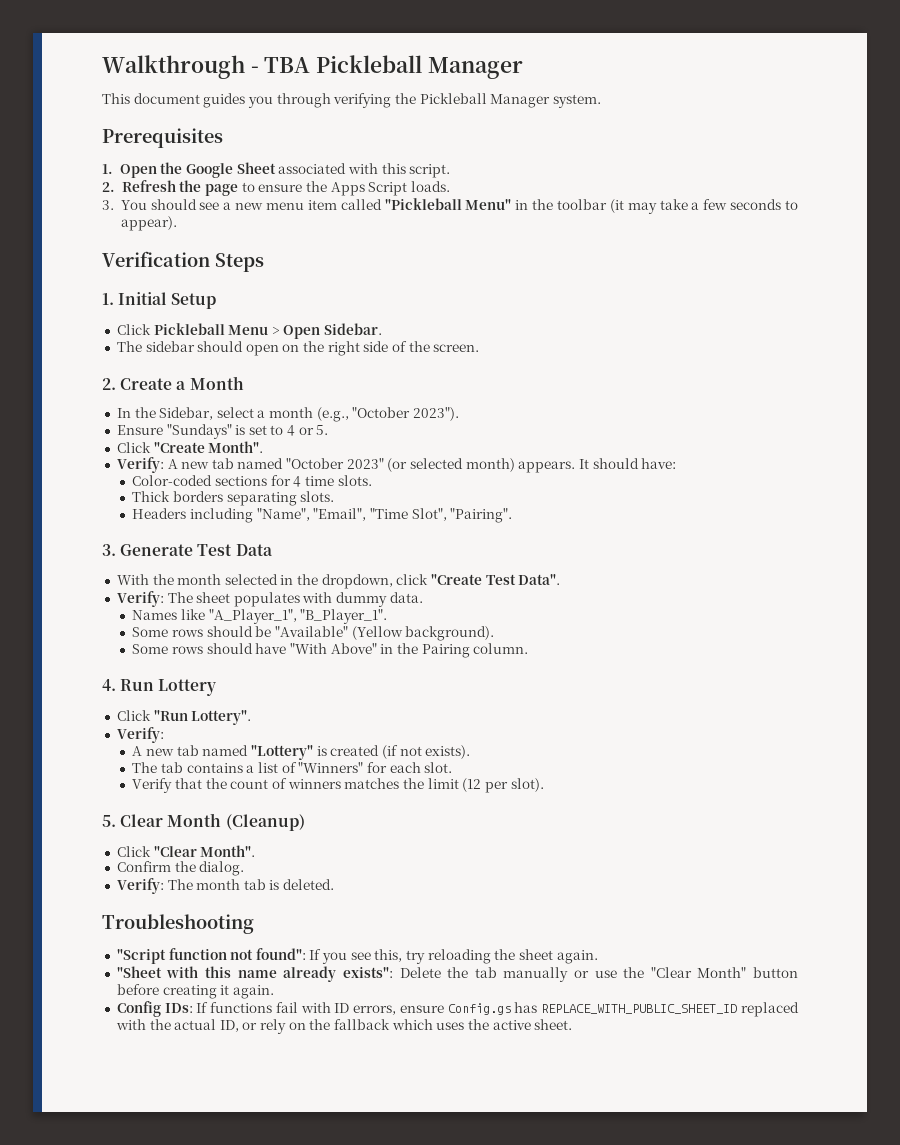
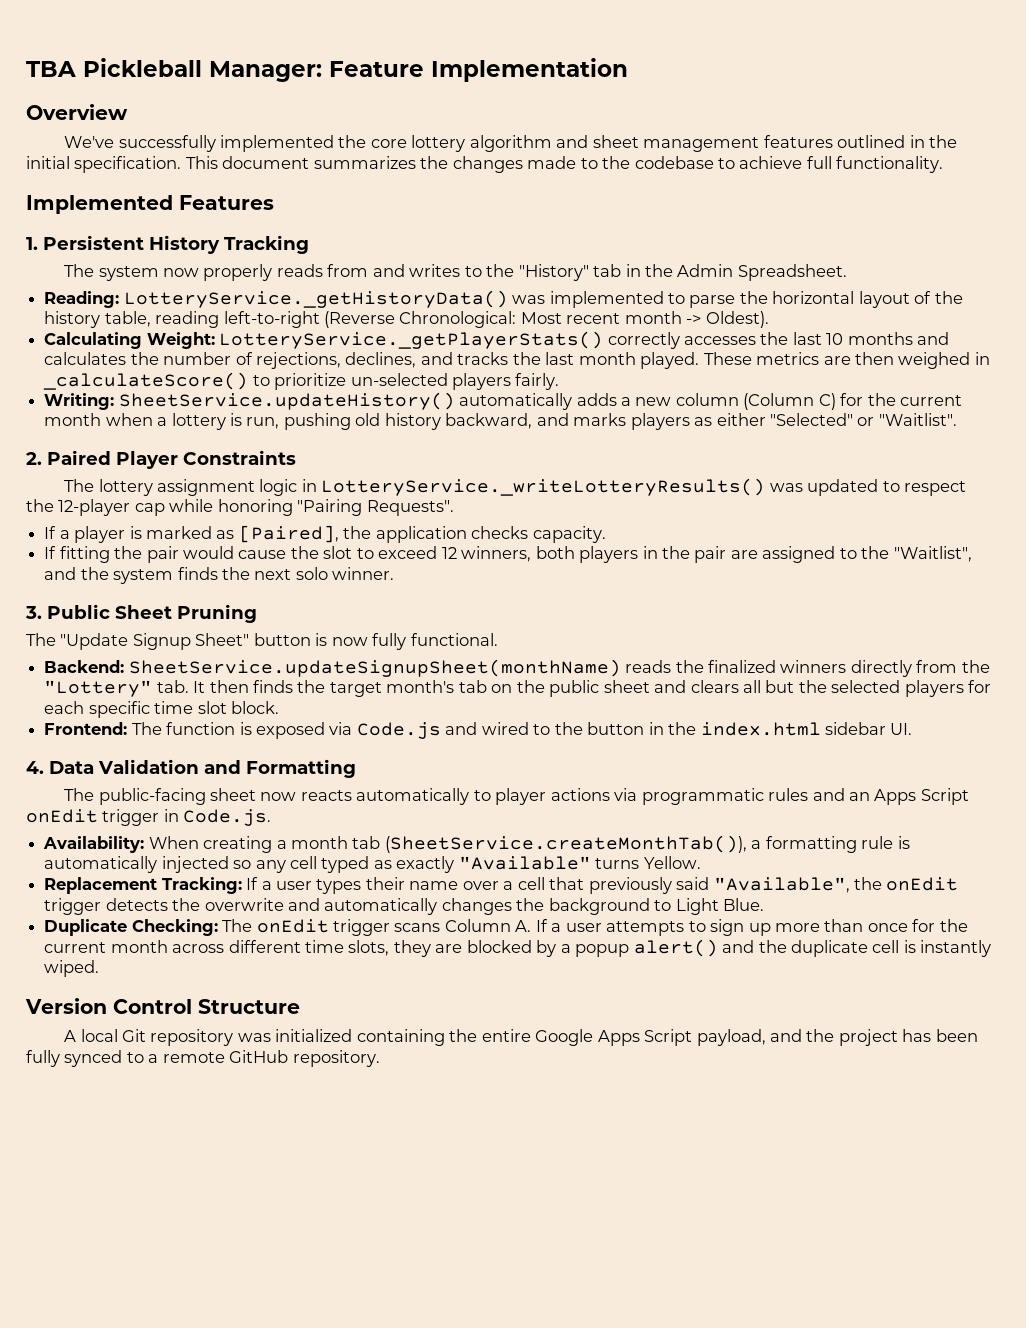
- Walkthrough - TBA Pickleball Manager
- This document guides you through verifying the Pickleball Manager system.
- Prerequisites
- 1. Open the Google Sheet associated with this script.
- 2. Refresh the page to ensure the Apps Script loads.
- 3. You should see a new menu item called "Pickleball Menu" in the toolbar (it may take a few seconds to appear).
- Verification Steps
- 1. Initial Setup
- Click Pickleball Menu > Open Sidebar.
- The sidebar should open on the right side of the screen.
- 2. Create a Month
- In the Sidebar, select a month (e.g., "October 2023").
- Ensure "Sundays" is set to 4 or 5.
- Click "Create Month".
- Verify: A new tab named "October 2023" (or selected month) appears. It should have:
- Color-coded sections for 4 time slots.
- Thick borders separating slots.
- Headers including "Name", "Email", "Time Slot", "Pairing".
- 3. Generate Test Data
- With the month selected in the dropdown, click "Create Test Data".
- Verify: The sheet populates with dummy data.
- Names like "A_Player_1", "B_Player_1".
- Some rows should be "Available" (Yellow background).
- Some rows should have "With Above" in the Pairing column.
- 4. Run Lottery
- Click "Run Lottery".
- Verify:
- A new tab named "Lottery" is created (if not exists).
- The tab contains a list of "Winners" for each slot.
- Verify that the count of winners matches the limit (12 per slot).
- 5. Clear Month (Cleanup)
- Click "Clear Month".
- Confirm the dialog.
- Verify: The month tab is deleted.
- Troubleshooting
- "Script function not found": If you see this, try reloading the sheet again.
- "Sheet with this name already exists": Delete the tab manually or use the "Clear Month" button before creating it again.
- Config IDs: If functions fail with ID errors, ensure Config.gs has REPLACE_WITH_PUBLIC_SHEET_ID replaced with the actual ID, or rely on the fallback which uses the active sheet.
+ TBA Pickleball Manager: Feature Implementation
+ Overview
+ We've successfully implemented the core lottery algorithm and sheet management features outlined in the initial specification. This document summarizes the changes made to the codebase to achieve full functionality.
+ Implemented Features
+ 1. Persistent History Tracking
+ The system now properly reads from and writes to the "History" tab in the Admin Spreadsheet.
+ Reading: LotteryService._getHistoryData() was implemented to parse the horizontal layout of the history table, reading left-to-right (Reverse Chronological: Most recent month -> Oldest).
+ Calculating Weight: LotteryService._getPlayerStats() correctly accesses the last 10 months and calculates the number of rejections, declines, and tracks the last month played. These metrics are then weighed in _calculateScore() to prioritize un-selected players fairly.
+ Writing: SheetService.updateHistory() automatically adds a new column (Column C) for the current month when a lottery is run, pushing old history backward, and marks players as either "Selected" or "Waitlist".
+ 2. Paired Player Constraints
+ The lottery assignment logic in LotteryService._writeLotteryResults() was updated to respect the 12-player cap while honoring "Pairing Requests".
+ If a player is marked as [Paired], the application checks capacity.
+ If fitting the pair would cause the slot to exceed 12 winners, both players in the pair are assigned to the "Waitlist", and the system finds the next solo winner.
+ 3. Public Sheet Pruning
+ The "Update Signup Sheet" button is now fully functional.
+ Backend: SheetService.updateSignupSheet(monthName) reads the finalized winners directly from the "Lottery" tab. It then finds the target month's tab on the public sheet and clears all but the selected players for each specific time slot block.
+ Frontend: The function is exposed via Code.js and wired to the button in the index.html sidebar UI.
+ 4. Data Validation and Formatting
+ The public-facing sheet now reacts automatically to player actions via programmatic rules and an Apps Script onEdit trigger in Code.js.
+ Availability: When creating a month tab (SheetService.createMonthTab()), a formatting rule is automatically injected so any cell typed as exactly "Available" turns Yellow.
+ Replacement Tracking: If a user types their name over a cell that previously said "Available", the onEdit trigger detects the overwrite and automatically changes the background to Light Blue.
+ Duplicate Checking: The onEdit trigger scans Column A. If a user attempts to sign up more than once for the current month across different time slots, they are blocked by a popup alert() and the duplicate cell is instantly wiped.
+ Version Control Structure
+ A local Git repository was initialized containing the entire Google Apps Script payload, and the project has been fully synced to a remote GitHub repository.

